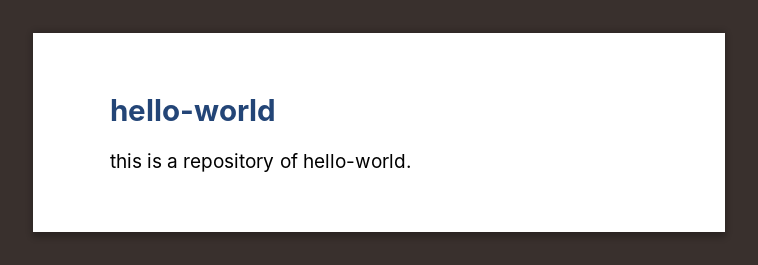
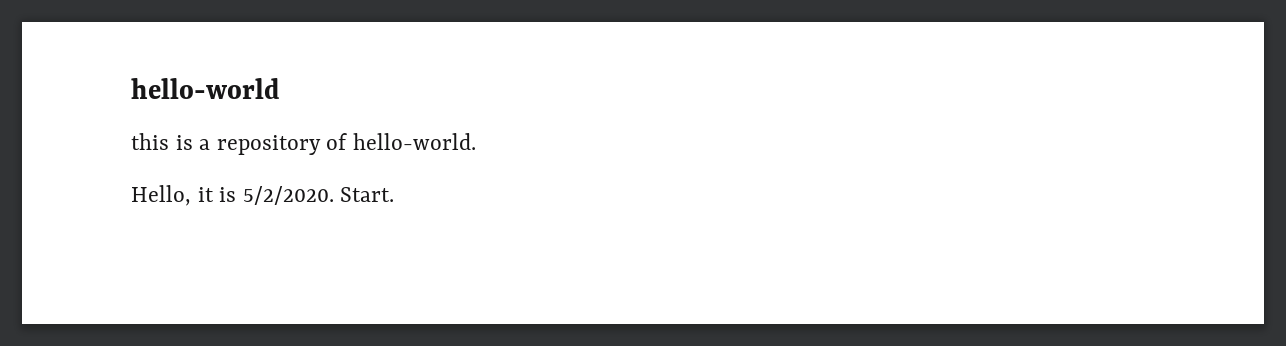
+ Hello, it is 5/2/2020. Start.

